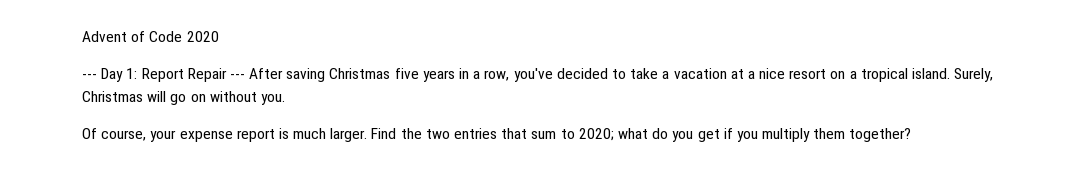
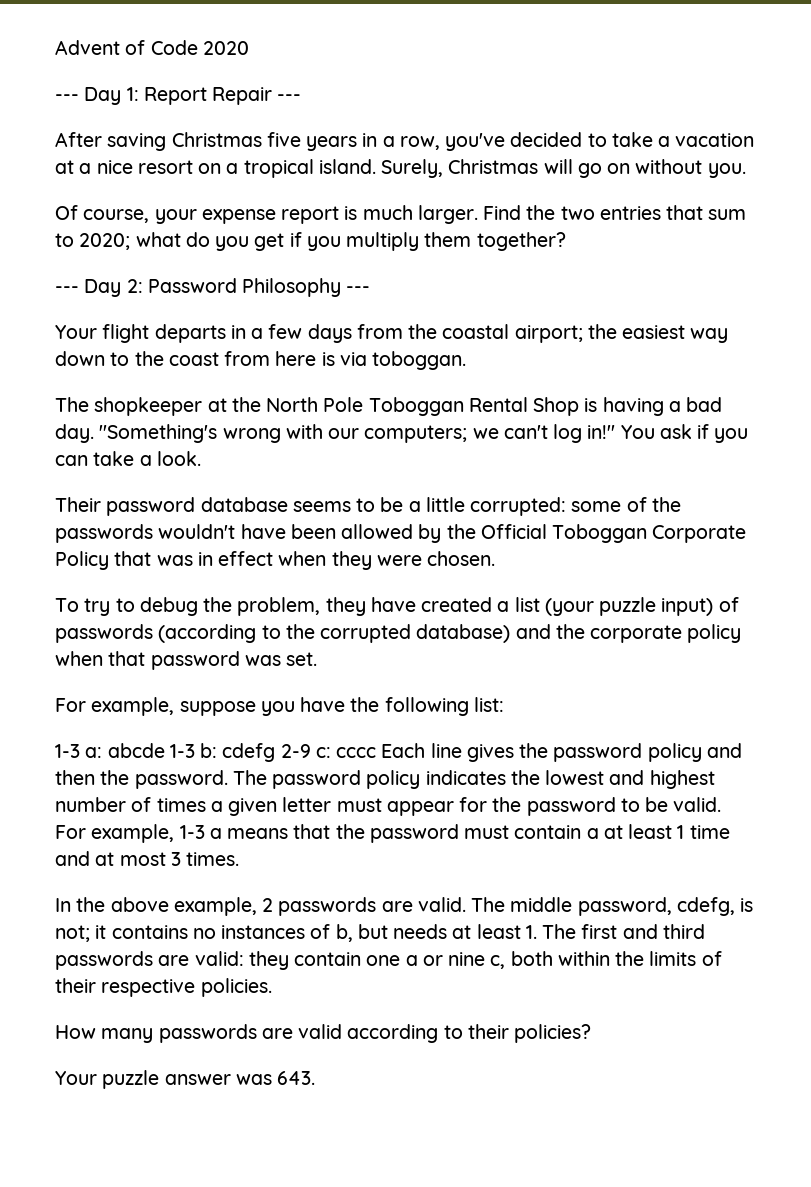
- --- Day 1: Report Repair --- After saving Christmas five years in a row, you've decided to take a vacation at a nice resort on a tropical island.
+ --- Day 1: Report Repair ---
+ After saving Christmas five years in a row, you've decided to take a vacation at a nice resort on a tropical island.
+ --- Day 2: Password Philosophy ---
+ Your flight departs in a few days from the coastal airport; the easiest way down to the coast from here is via toboggan.
+ The shopkeeper at the North Pole Toboggan Rental Shop is having a bad day. "Something's wrong with our computers; we can't log in!" You ask if you can take a look.
+ Their password database seems to be a little corrupted: some of the passwords wouldn't have been allowed by the Official Toboggan Corporate Policy that was in effect when they were chosen.
+ To try to debug the problem, they have created a list (your puzzle input) of passwords (according to the corrupted database) and the corporate policy when that password was set.
+ For example, suppose you have the following list:
+ 1-3 a: abcde 1-3 b: cdefg 2-9 c: cccc Each line gives the password policy and then the password. The password policy indicates the lowest and highest number of times a given letter must appear for the password to be valid. For example, 1-3 a means that the password must contain a at least 1 time and at most 3 times.
+ In the above example, 2 passwords are valid. The middle password, cdefg, is not; it contains no instances of b, but needs at least 1. The first and third passwords are valid: they contain one a or nine c, both within the limits of their respective policies.
+ How many passwords are valid according to their policies?
+ Your puzzle answer was 643.

